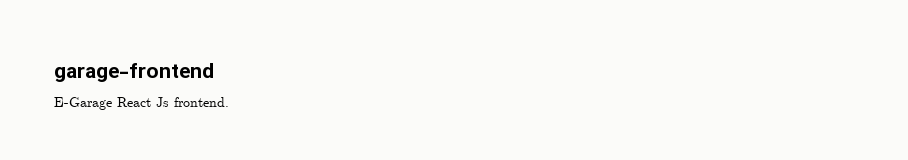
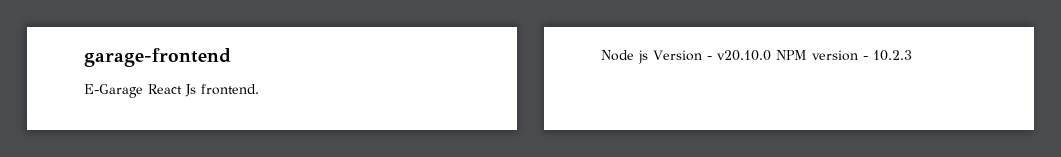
+ Node js Version - v20.10.0 NPM version - 10.2.3

